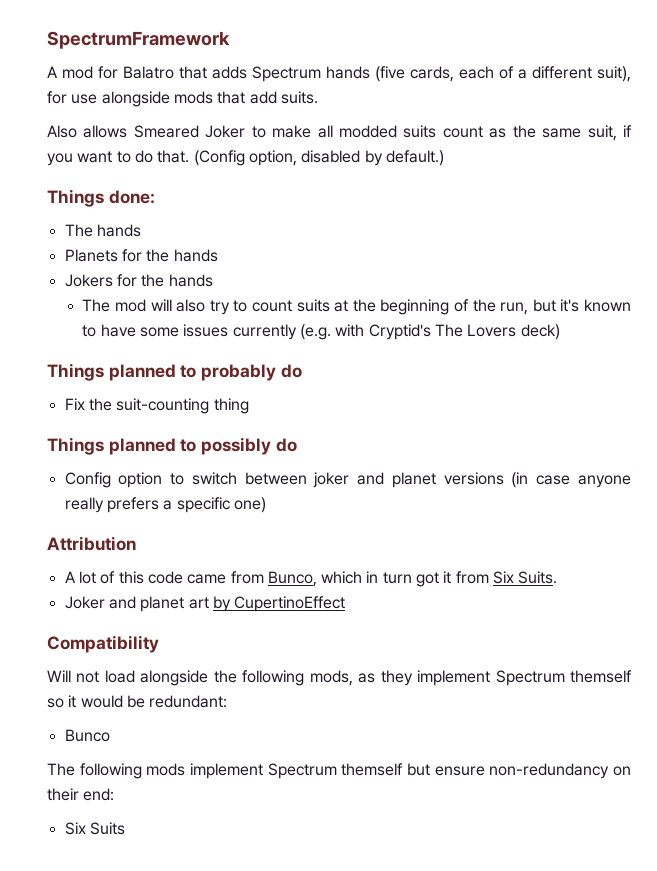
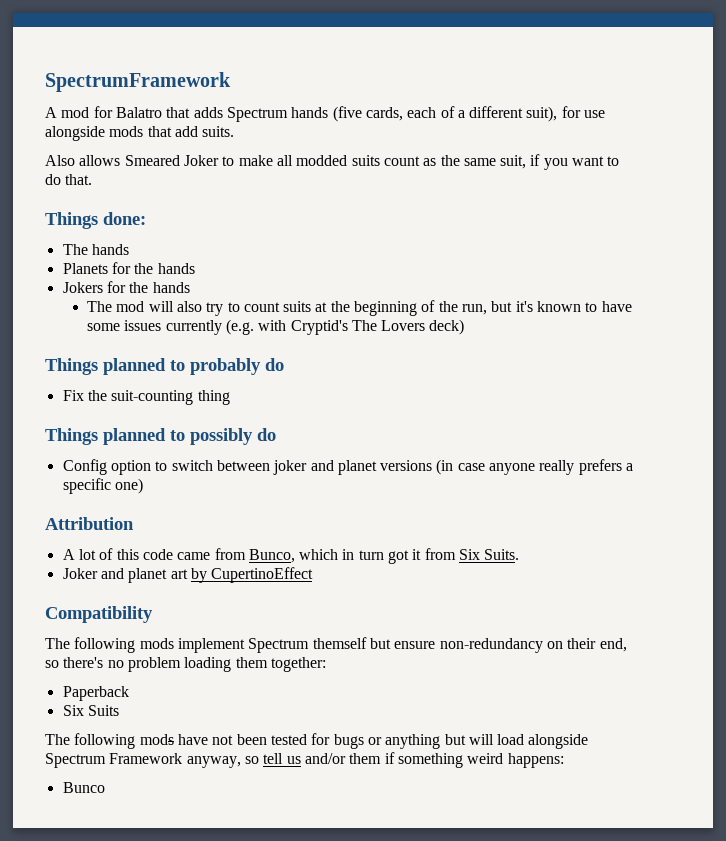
- (Config option, disabled by default.)
- Will not load alongside the following mods, as they implement Spectrum themself so it would be redundant:
- Bunco
- The following mods implement Spectrum themself but ensure non-redundancy on their end:
+ The following mods implement Spectrum themself but ensure non-redundancy on their end, so there's no problem loading them together:
+ Paperback
  Six Suits
+ The following mods have not been tested for bugs or anything but will load alongside Spectrum Framework anyway, so tell us and/or them if something weird happens:
+ Bunco

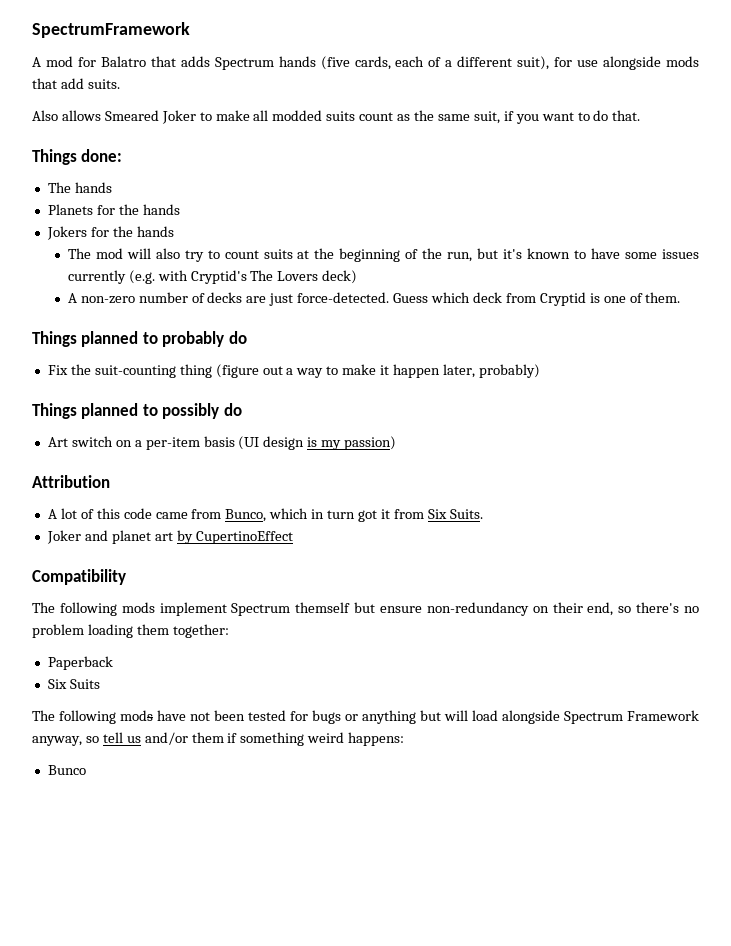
+ A non-zero number of decks are just force-detected. Guess which deck from Cryptid is one of them.
- Fix the suit-counting thing
+ Fix the suit-counting thing (figure out a way to make it happen later, probably)
- Config option to switch between joker and planet versions (in case anyone really prefers a specific one)
+ Art switch on a per-item basis (UI design is my passion)

